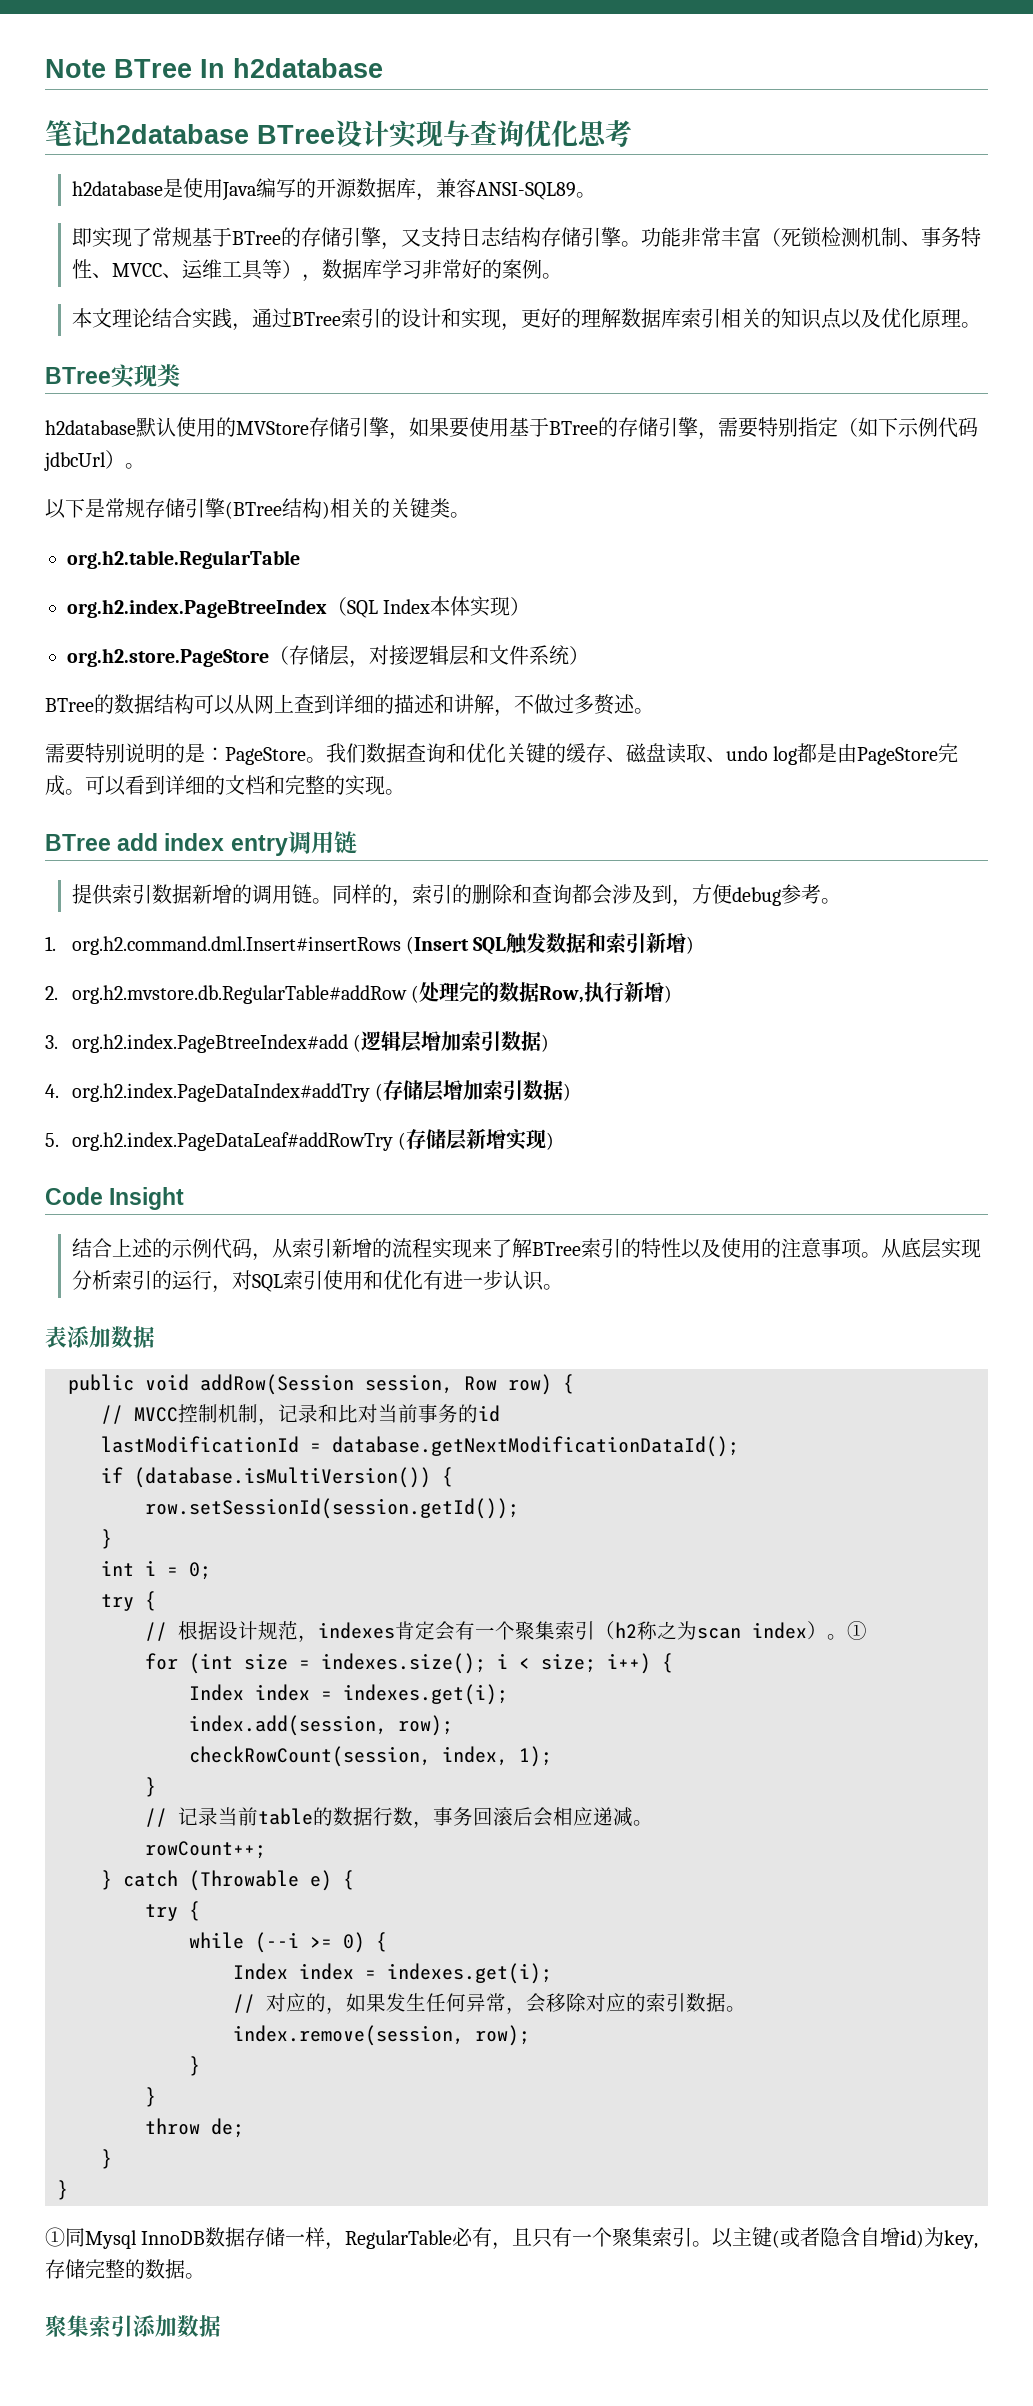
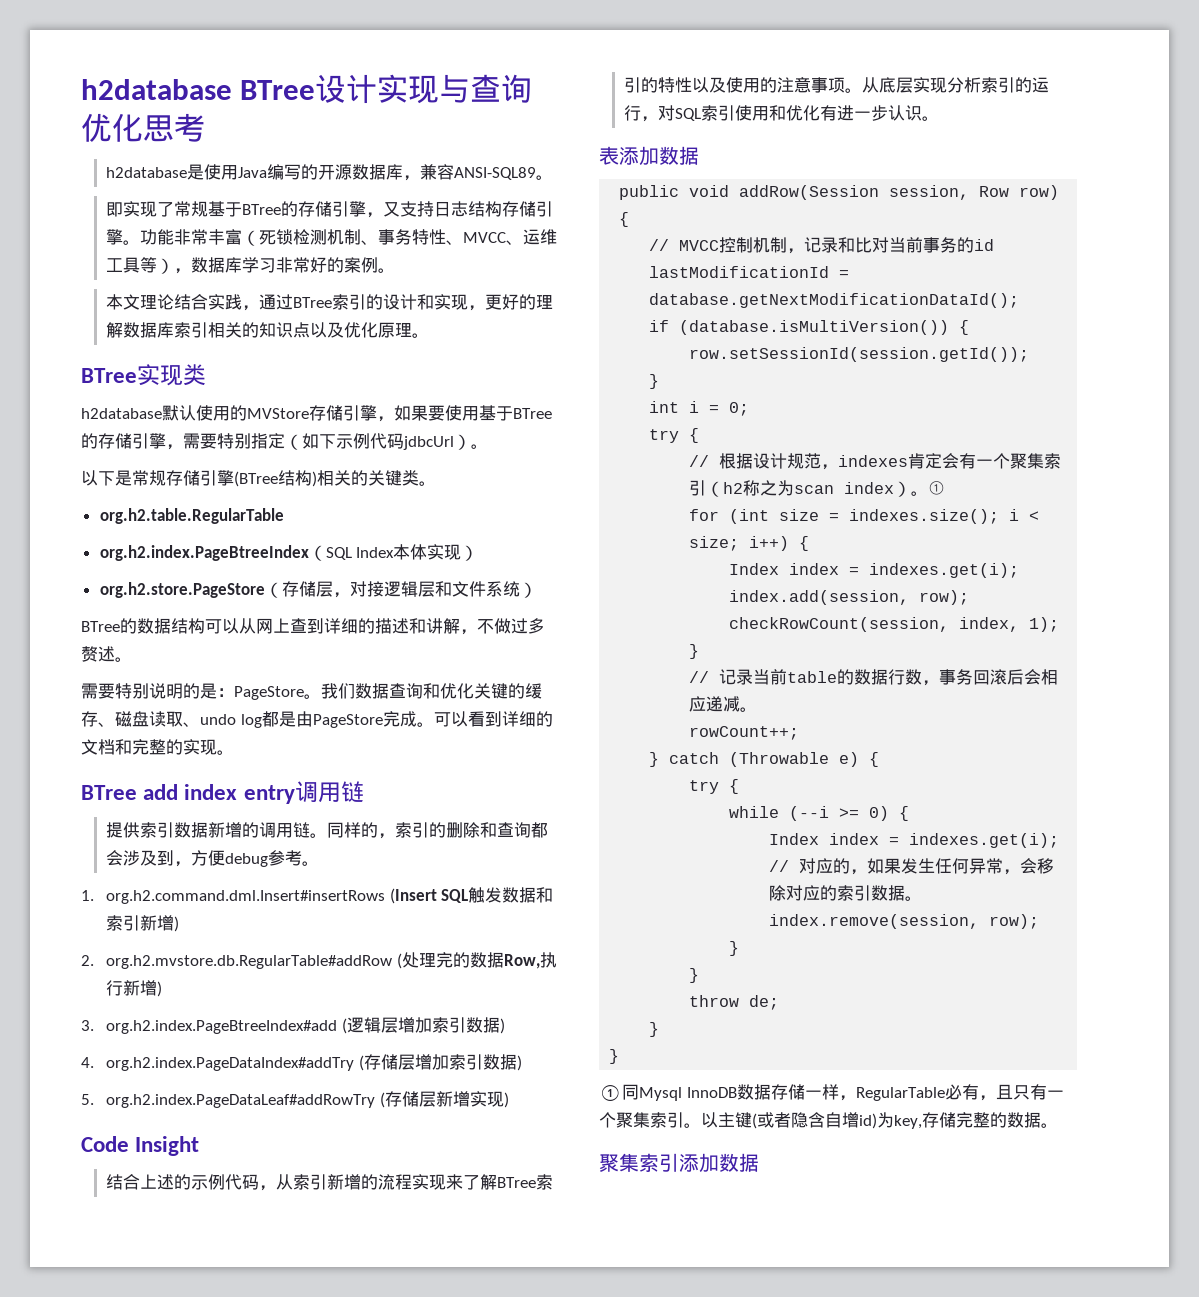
- Note BTree In h2database
- 笔记h2database BTree设计实现与查询优化思考
+ h2database BTree设计实现与查询优化思考

